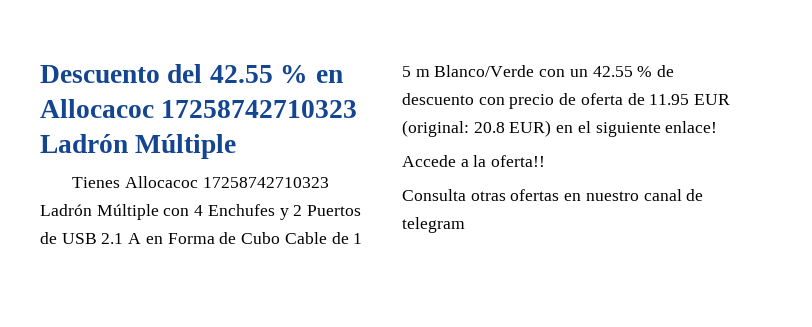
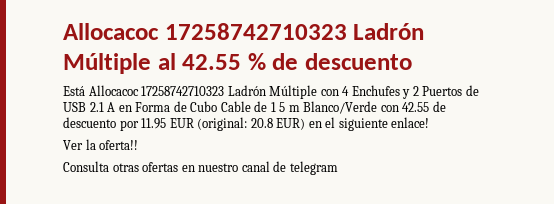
- Descuento del 42.55 % en Allocacoc 17258742710323 Ladrón Múltiple
- Tienes Allocacoc 17258742710323 Ladrón Múltiple con 4 Enchufes y 2 Puertos de USB 2.1 A en Forma de Cubo Cable de 1 5 m Blanco/Verde con un 42.55 % de descuento con precio de oferta de 11.95 EUR (original: 20.8 EUR) en el siguiente enlace!
+ Allocacoc 17258742710323 Ladrón Múltiple al 42.55 % de descuento
+ Está Allocacoc 17258742710323 Ladrón Múltiple con 4 Enchufes y 2 Puertos de USB 2.1 A en Forma de Cubo Cable de 1 5 m Blanco/Verde con 42.55 de descuento por 11.95 EUR (original: 20.8 EUR) en el siguiente enlace!
- Accede a la oferta!!
+ Ver la oferta!!

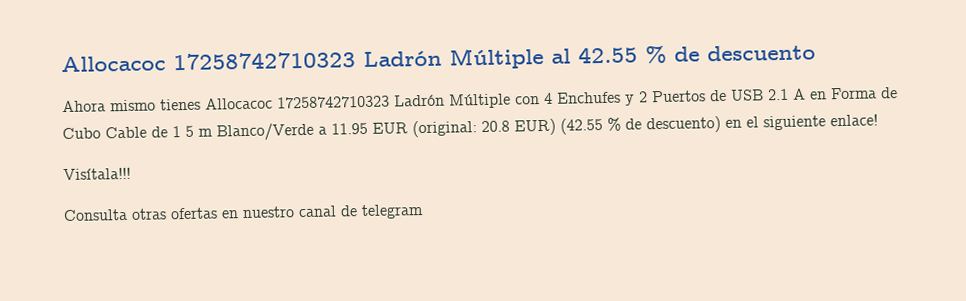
- Está Allocacoc 17258742710323 Ladrón Múltiple con 4 Enchufes y 2 Puertos de USB 2.1 A en Forma de Cubo Cable de 1 5 m Blanco/Verde con 42.55 de descuento por 11.95 EUR (original: 20.8 EUR) en el siguiente enlace!
+ Ahora mismo tienes Allocacoc 17258742710323 Ladrón Múltiple con 4 Enchufes y 2 Puertos de USB 2.1 A en Forma de Cubo Cable de 1 5 m Blanco/Verde a 11.95 EUR (original: 20.8 EUR) (42.55 % de descuento) en el siguiente enlace!
- Ver la oferta!!
+ Visítala!!!

